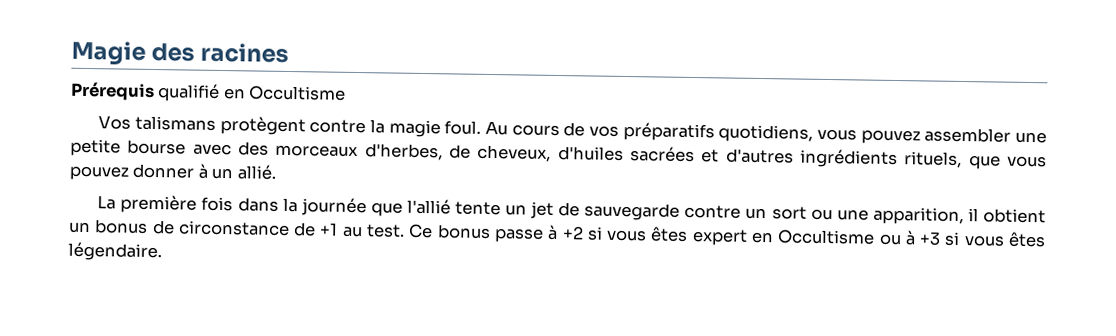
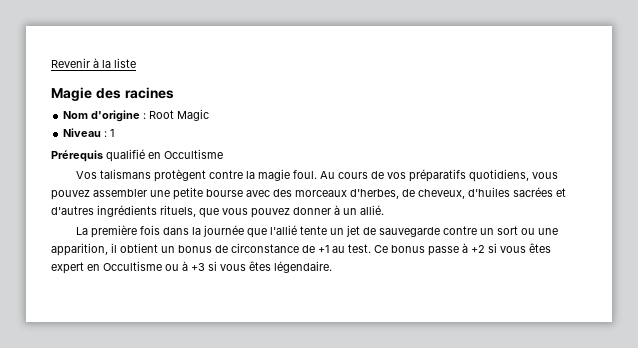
+ Revenir à la liste
+ Nom d'origine : Root Magic
+ Niveau : 1

